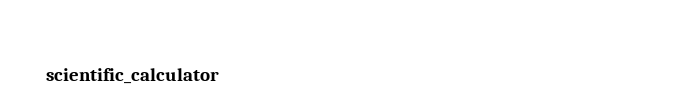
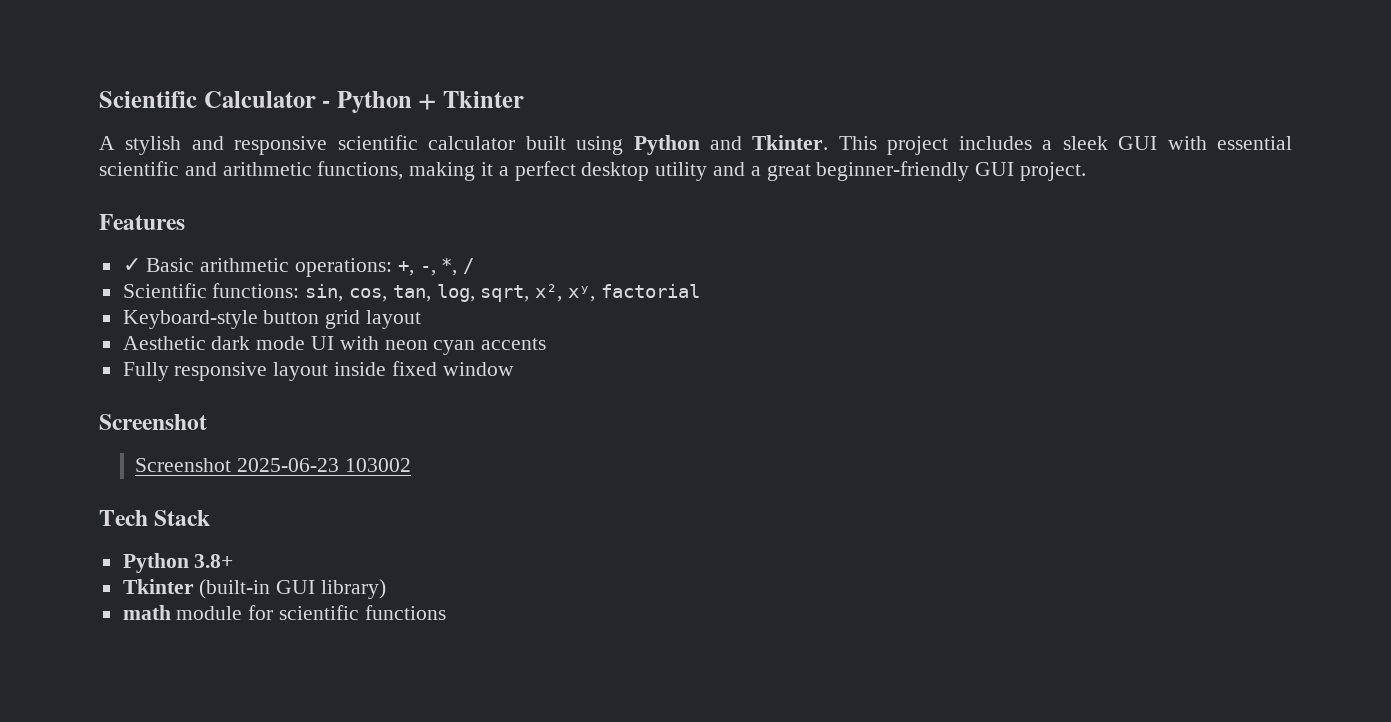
- scientific_calculator
+ Scientific Calculator - Python + Tkinter
+ A stylish and responsive scientific calculator built using Python and Tkinter. This project includes a sleek GUI with essential scientific and arithmetic functions, making it a perfect desktop utility and a great beginner-friendly GUI project.
+ Features
+ ✓ Basic arithmetic operations: +, -, *, /
+ Scientific functions: sin, cos, tan, log, sqrt, x², xʸ, factorial
+ Keyboard-style button grid layout
+ Aesthetic dark mode UI with neon cyan accents
+ Fully responsive layout inside fixed window
+ Screenshot
+ Screenshot 2025-06-23 103002
+ Tech Stack
+ Python 3.8+
+ Tkinter (built-in GUI library)
+ math module for scientific functions

